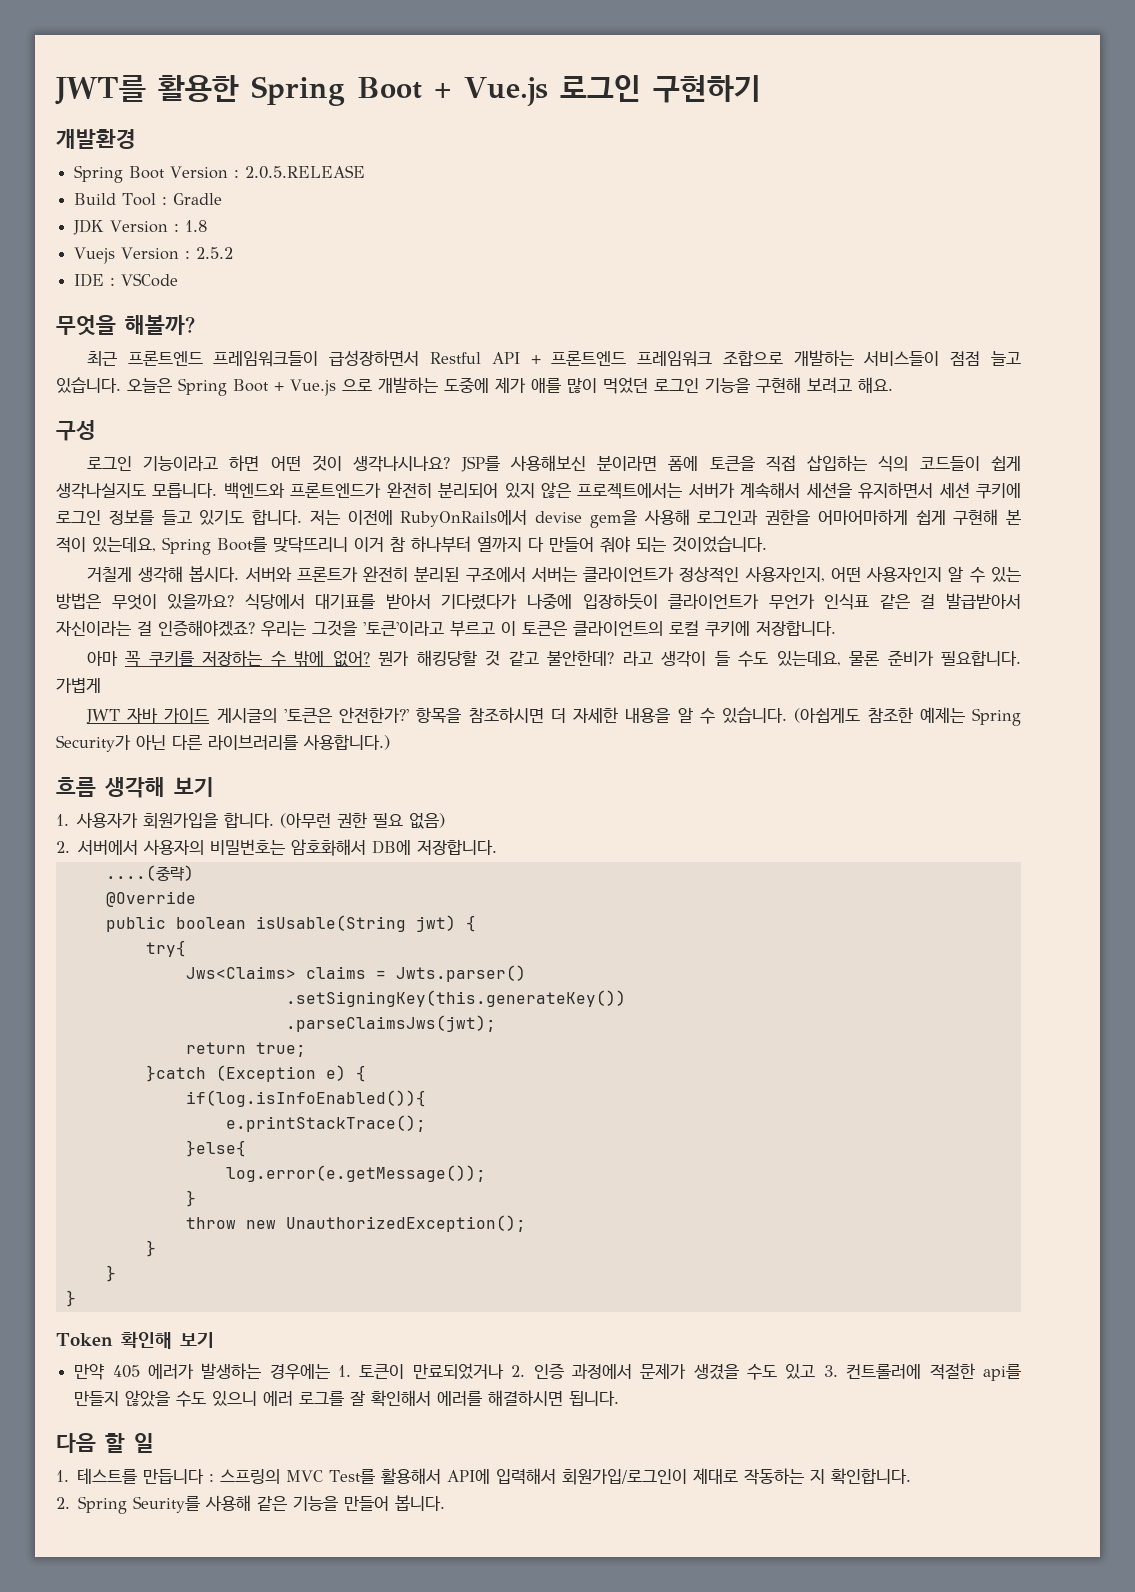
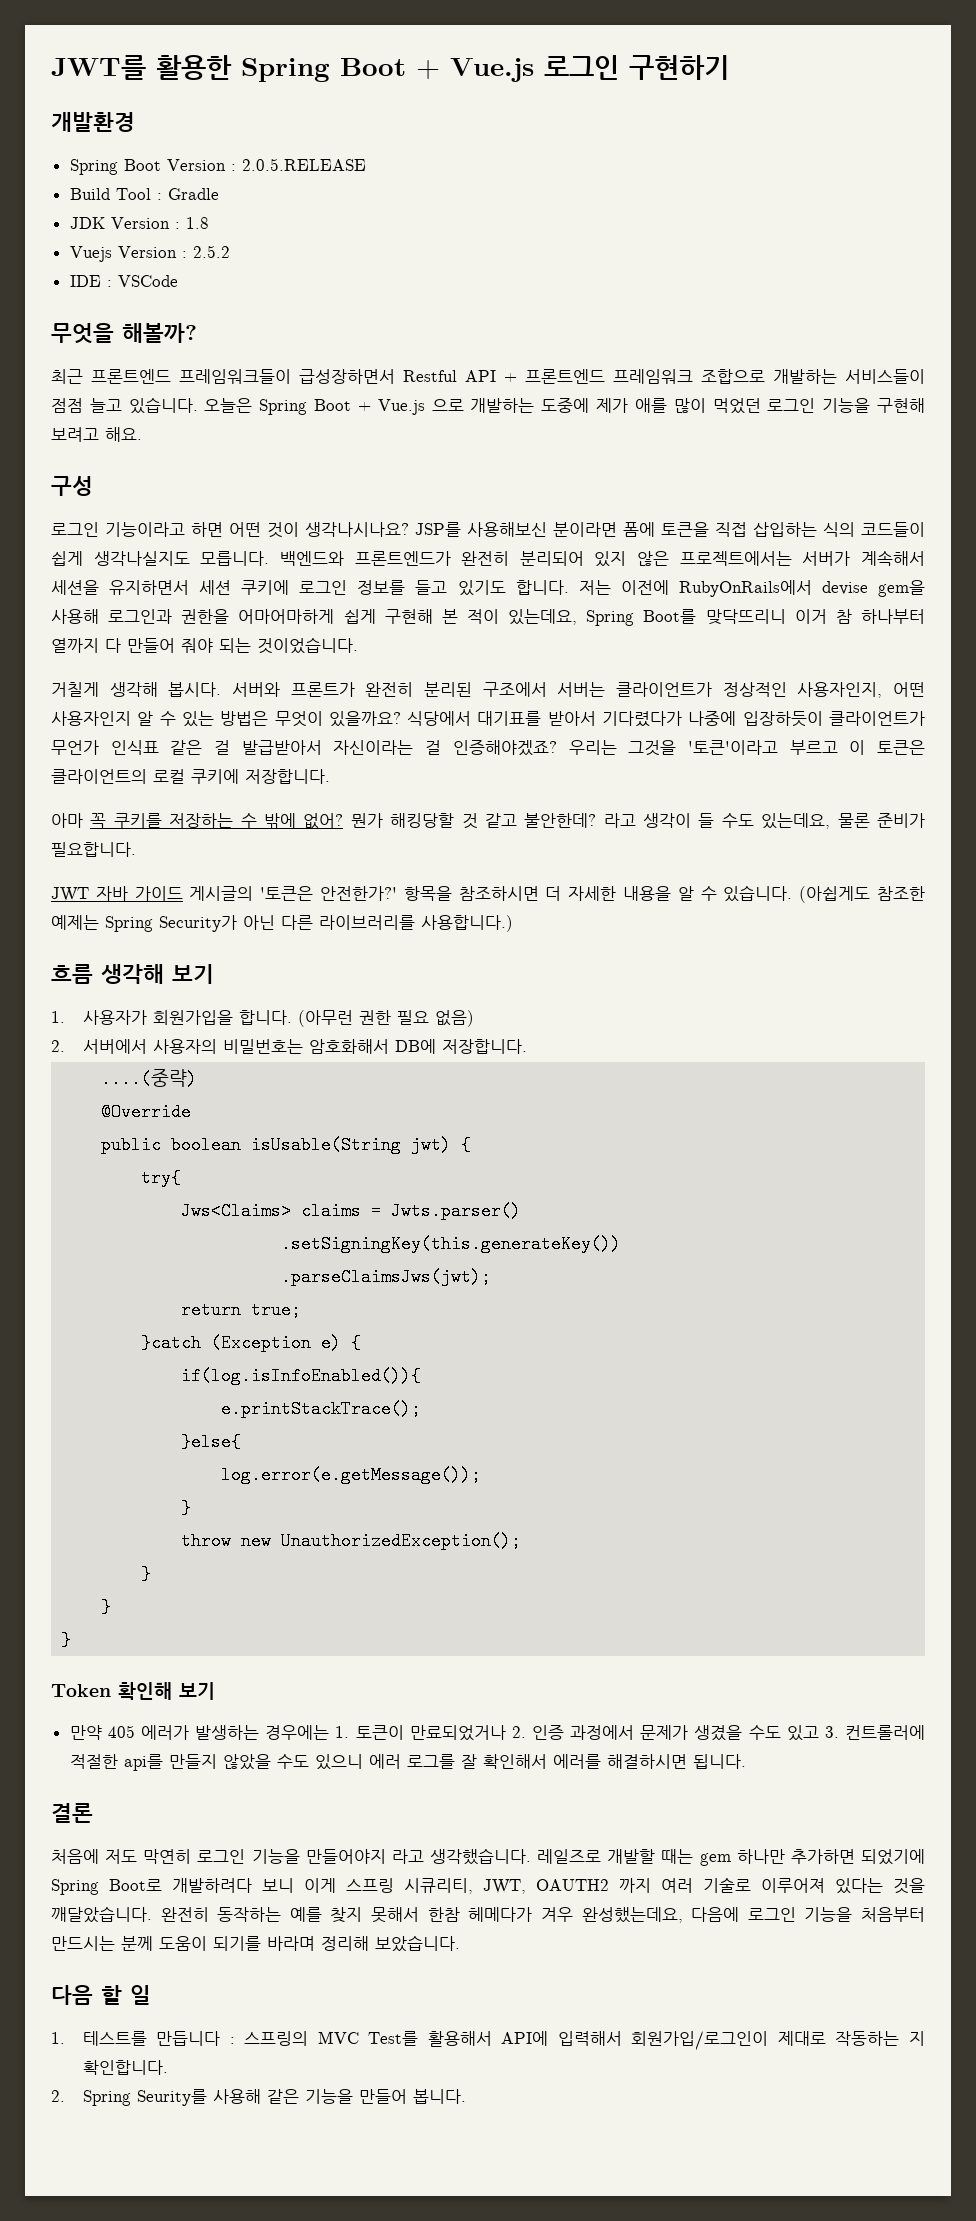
- 가볍게
+ 결론
+ 처음에 저도 막연히 로그인 기능을 만들어야지 라고 생각했습니다. 레일즈로 개발할 때는 gem 하나만 추가하면 되었기에 Spring Boot로 개발하려다 보니 이게 스프링 시큐리티, JWT, OAUTH2 까지 여러 기술로 이루어져 있다는 것을 깨달았습니다. 완전히 동작하는 예를 찾지 못해서 한참 헤메다가 겨우 완성했는데요, 다음에 로그인 기능을 처음부터 만드시는 분께 도움이 되기를 바라며 정리해 보았습니다.

